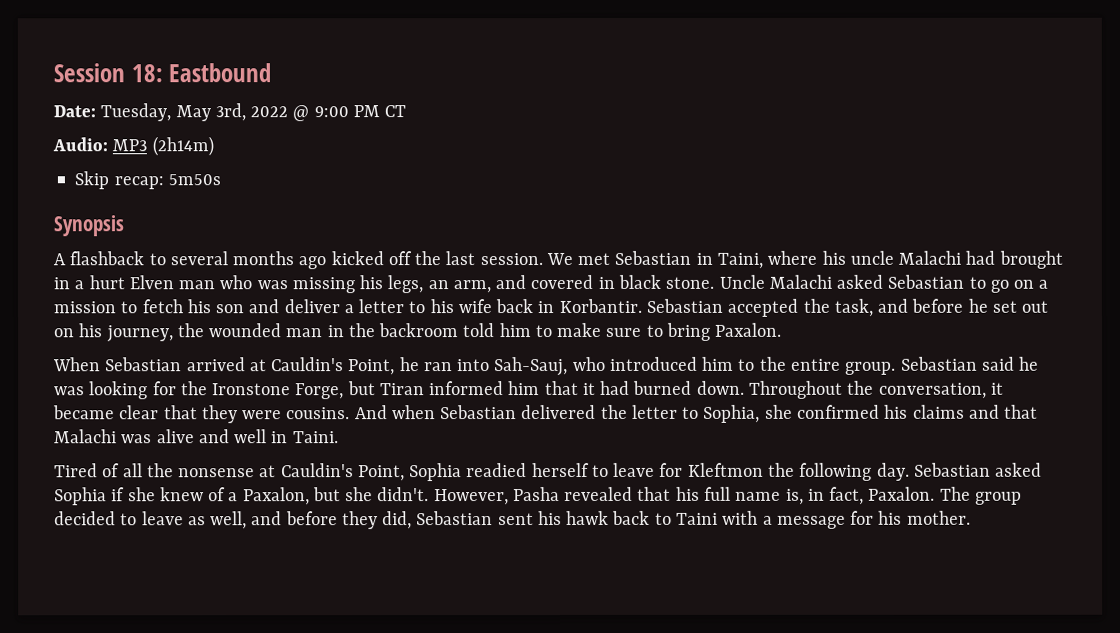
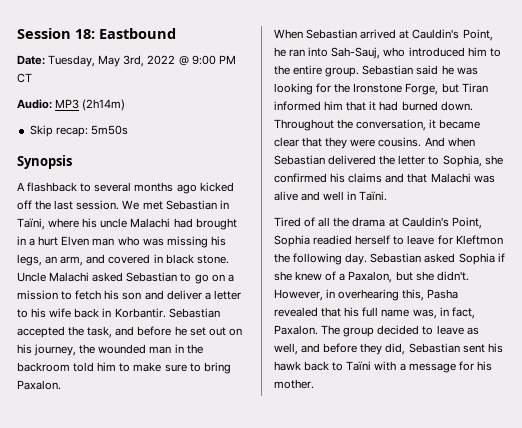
- We met Sebastian in Taini, where his uncle Malachi had brought in a hurt Elven man who was missing his legs, an arm, and covered in black stone.
+ We met Sebastian in Taïni, where his uncle Malachi had brought in a hurt Elven man who was missing his legs, an arm, and covered in black stone.
- And when Sebastian delivered the letter to Sophia, she confirmed his claims and that Malachi was alive and well in Taini.
+ And when Sebastian delivered the letter to Sophia, she confirmed his claims and that Malachi was alive and well in Taïni.
- Tired of all the nonsense at Cauldin's Point, Sophia readied herself to leave for Kleftmon the following day.
+ Tired of all the drama at Cauldin's Point, Sophia readied herself to leave for Kleftmon the following day.
- However, Pasha revealed that his full name is, in fact, Paxalon.
+ However, in overhearing this, Pasha revealed that his full name was, in fact, Paxalon.
- The group decided to leave as well, and before they did, Sebastian sent his hawk back to Taini with a message for his mother.
+ The group decided to leave as well, and before they did, Sebastian sent his hawk back to Taïni with a message for his mother.

